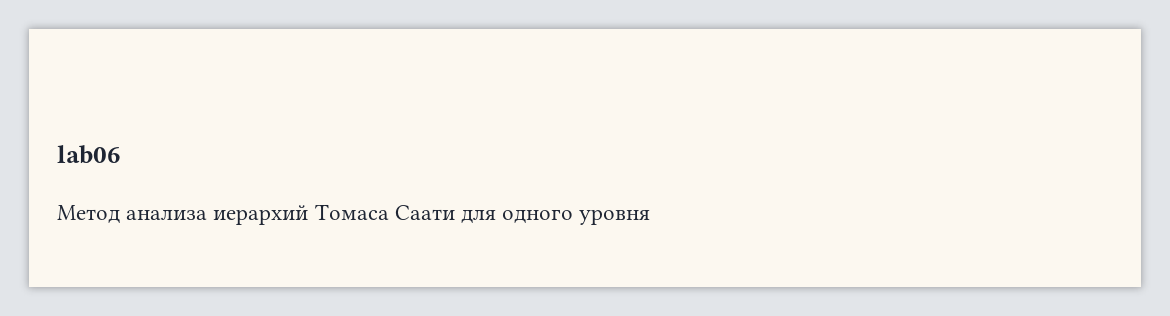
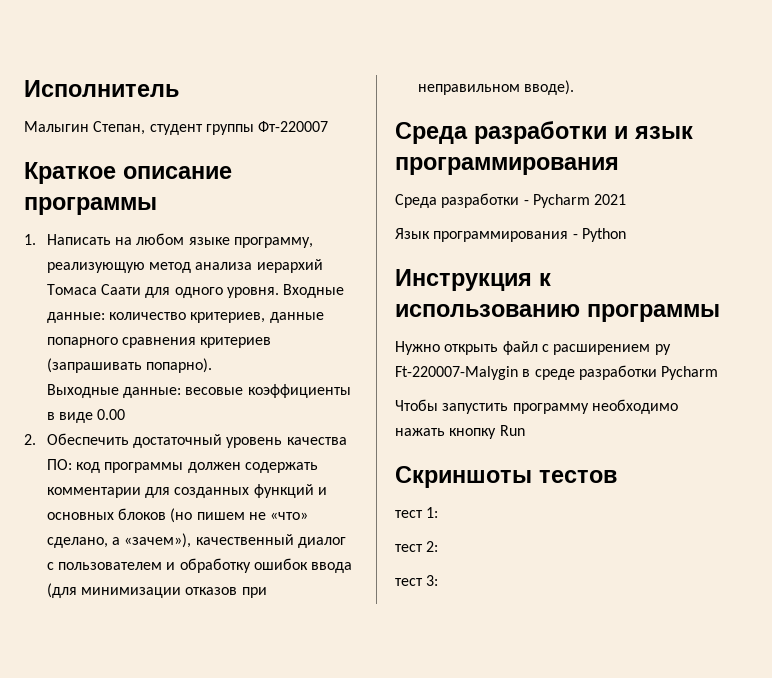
- lab06
- Метод анализа иерархий Томаса Саати для одного уровня
+ Исполнитель
+ Малыгин Степан, студент группы Фт-220007
+ Краткое описание программы
+ 1. Написать на любом языке программу, реализующую метод анализа иерархий Томаса Саати для одного уровня. Входные данные: количество критериев, данные попарного сравнения критериев (запрашивать попарно).
+ Выходные данные: весовые коэффициенты в виде 0.00
+ 2. Обеспечить достаточный уровень качества ПО: код программы должен содержать комментарии для созданных функций и основных блоков (но пишем не «что» сделано, а «зачем»), качественный диалог с пользователем и обработку ошибок ввода (для минимизации отказов при неправильном вводе).
+ Среда разработки и язык программирования
+ Среда разработки - Pycharm 2021
+ Язык программирования - Python
+ Инструкция к использованию программы
+ Нужно открыть файл с расширением py Ft-220007-Malygin в среде разработки Pycharm
+ Чтобы запустить программу необходимо нажать кнопку Run
+ Скриншоты тестов
+ тест 1:
+ тест 2:
+ тест 3:

